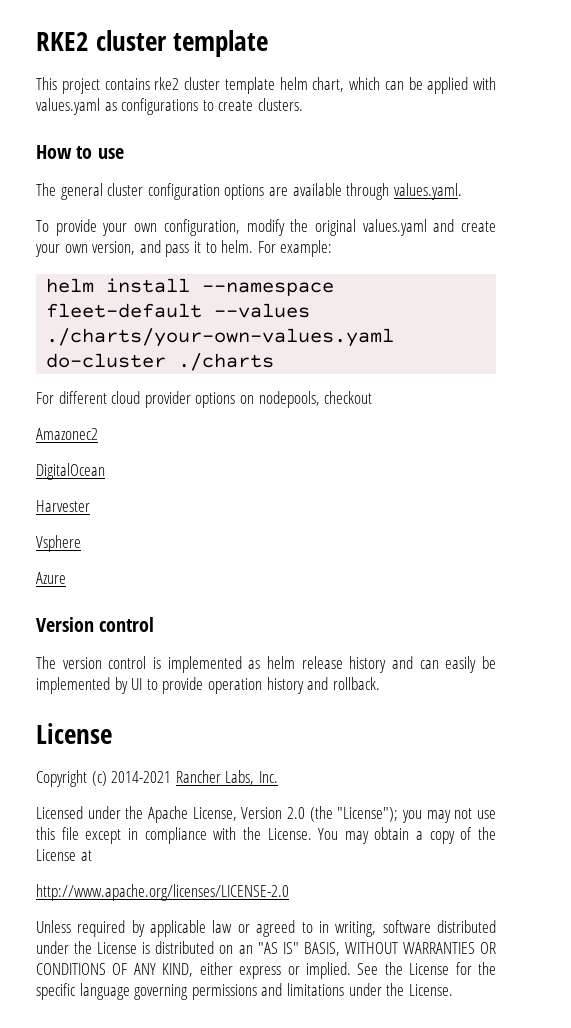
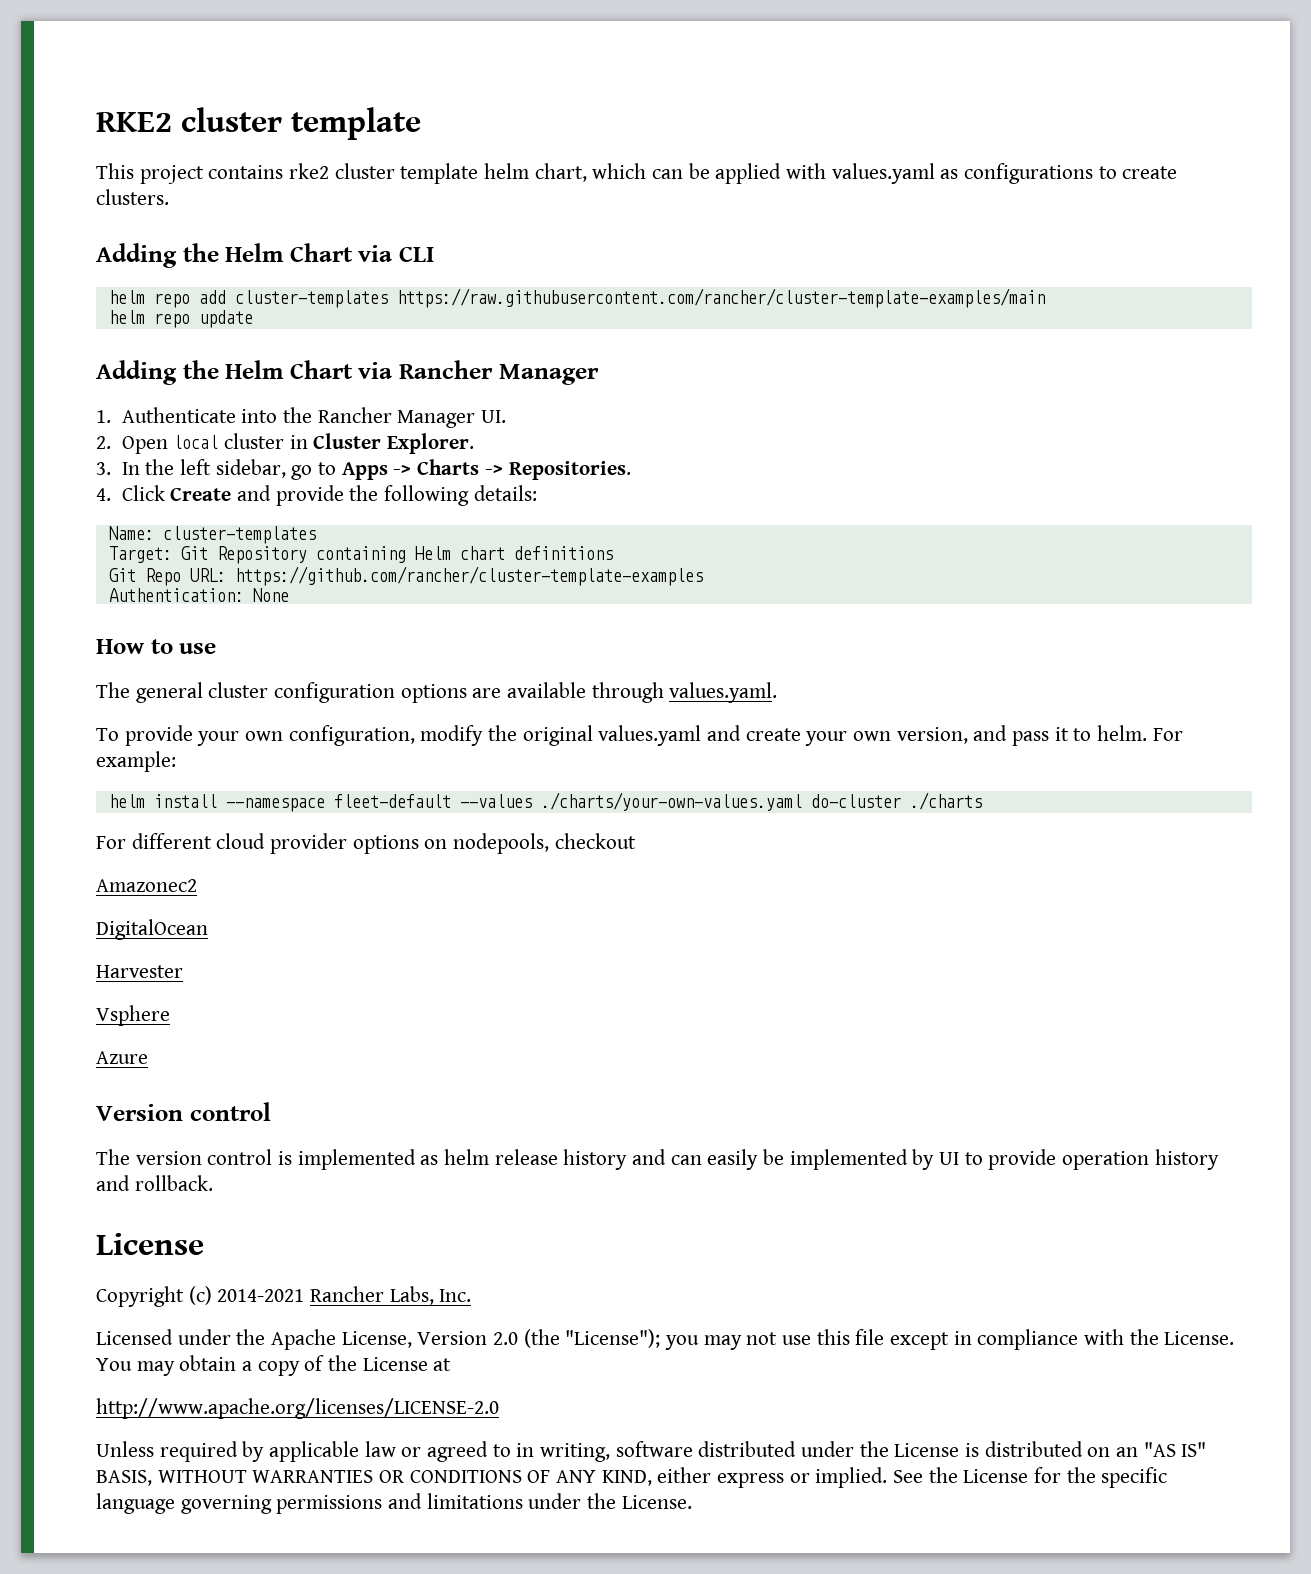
+ Adding the Helm Chart via CLI
+ helm repo add cluster-templates https://raw.githubusercontent.com/rancher/cluster-template-examples/main
+ helm repo update
+ Adding the Helm Chart via Rancher Manager
+ 1. Authenticate into the Rancher Manager UI.
+ 2. Open local cluster in Cluster Explorer.
+ 3. In the left sidebar, go to Apps -> Charts -> Repositories.
+ 4. Click Create and provide the following details:
+ Name: cluster-templates
+ Target: Git Repository containing Helm chart definitions
+ Git Repo URL: https://github.com/rancher/cluster-template-examples
+ Authentication: None

